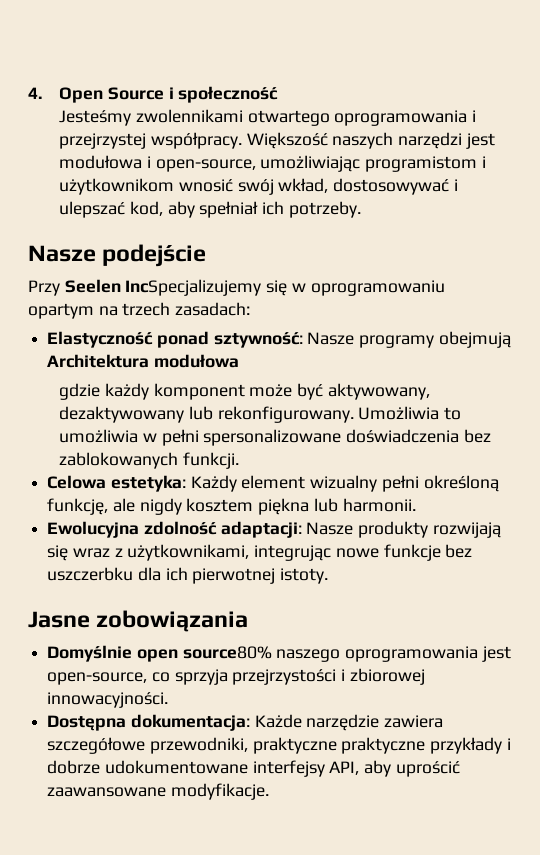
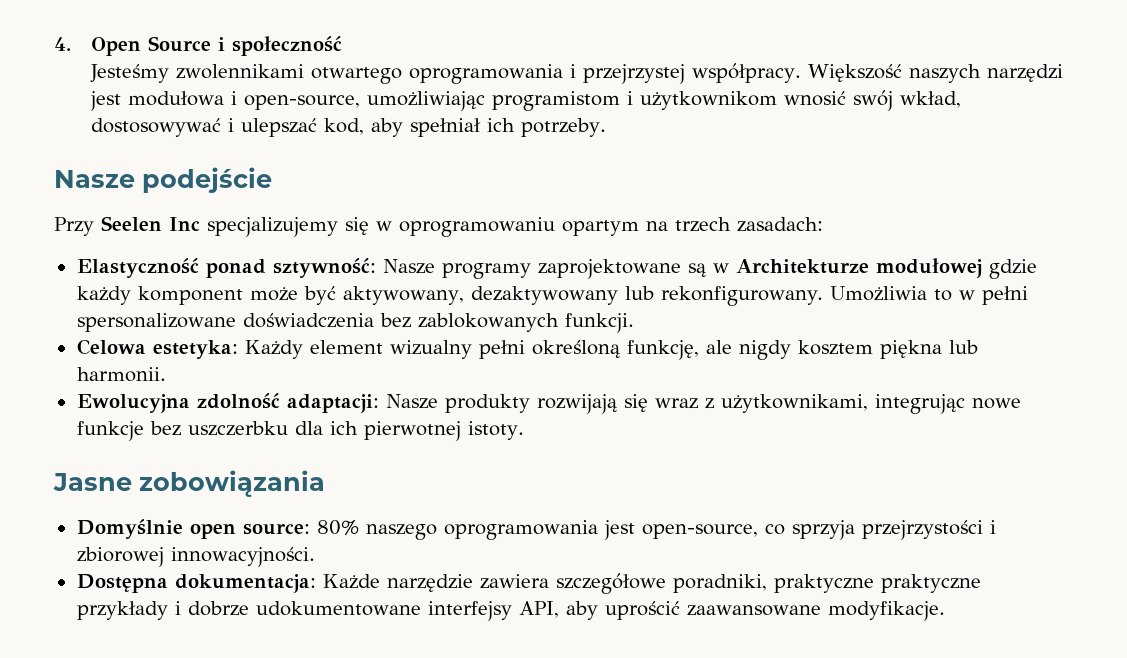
- Przy Seelen IncSpecjalizujemy się w oprogramowaniu opartym na trzech zasadach:
+ Przy Seelen Inc specjalizujemy się w oprogramowaniu opartym na trzech zasadach:
- Elastyczność ponad sztywność: Nasze programy obejmują Architektura modułowa
- gdzie każdy komponent może być aktywowany, dezaktywowany lub rekonfigurowany.
+ Elastyczność ponad sztywność: Nasze programy zaprojektowane są w Architekturze modułowej gdzie każdy komponent może być aktywowany, dezaktywowany lub rekonfigurowany.
- Umożliwia to umożliwia w pełni spersonalizowane doświadczenia bez zablokowanych funkcji.
+ Umożliwia to w pełni spersonalizowane doświadczenia bez zablokowanych funkcji.
- Domyślnie open source80% naszego oprogramowania jest open-source, co sprzyja przejrzystości i zbiorowej innowacyjności.
+ Domyślnie open source: 80% naszego oprogramowania jest open-source, co sprzyja przejrzystości i zbiorowej innowacyjności.
- Dostępna dokumentacja: Każde narzędzie zawiera szczegółowe przewodniki, praktyczne praktyczne przykłady i dobrze udokumentowane interfejsy API, aby uprościć zaawansowane modyfikacje.
+ Dostępna dokumentacja: Każde narzędzie zawiera szczegółowe poradniki, praktyczne praktyczne przykłady i dobrze udokumentowane interfejsy API, aby uprościć zaawansowane modyfikacje.

